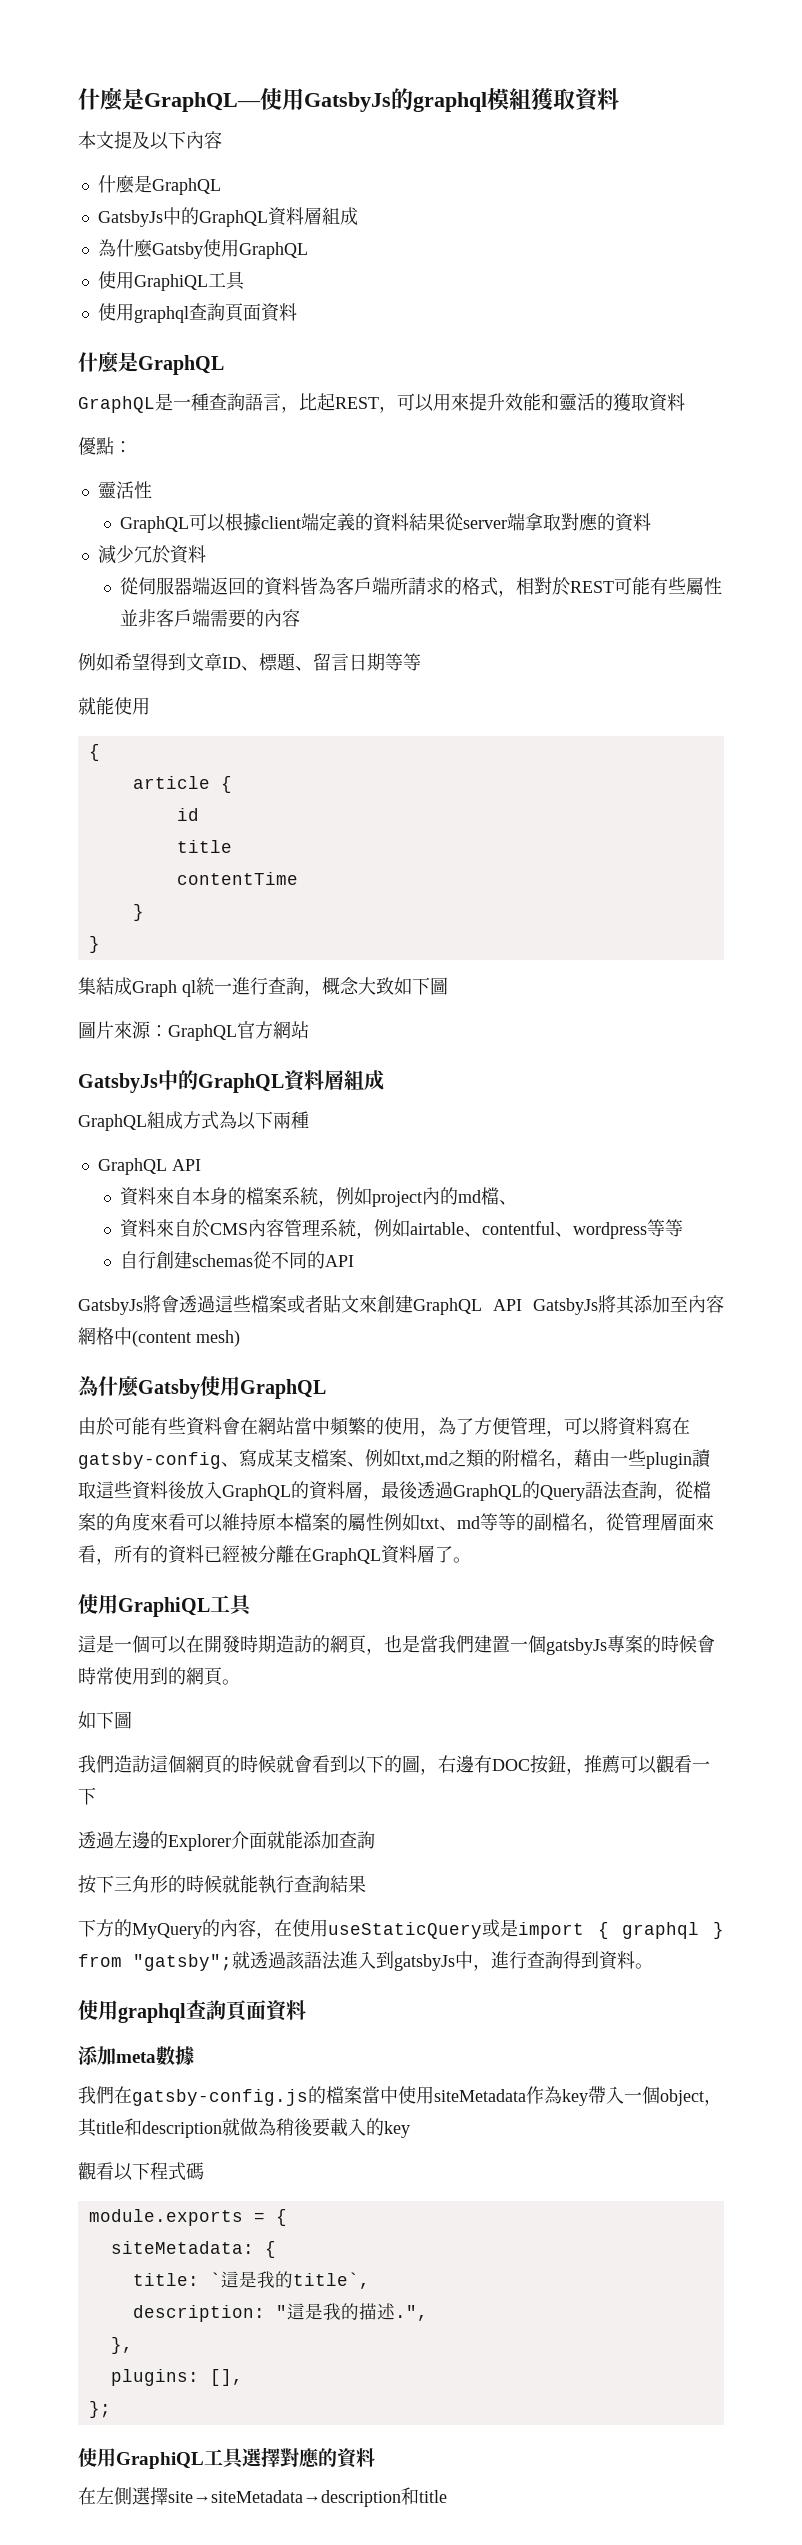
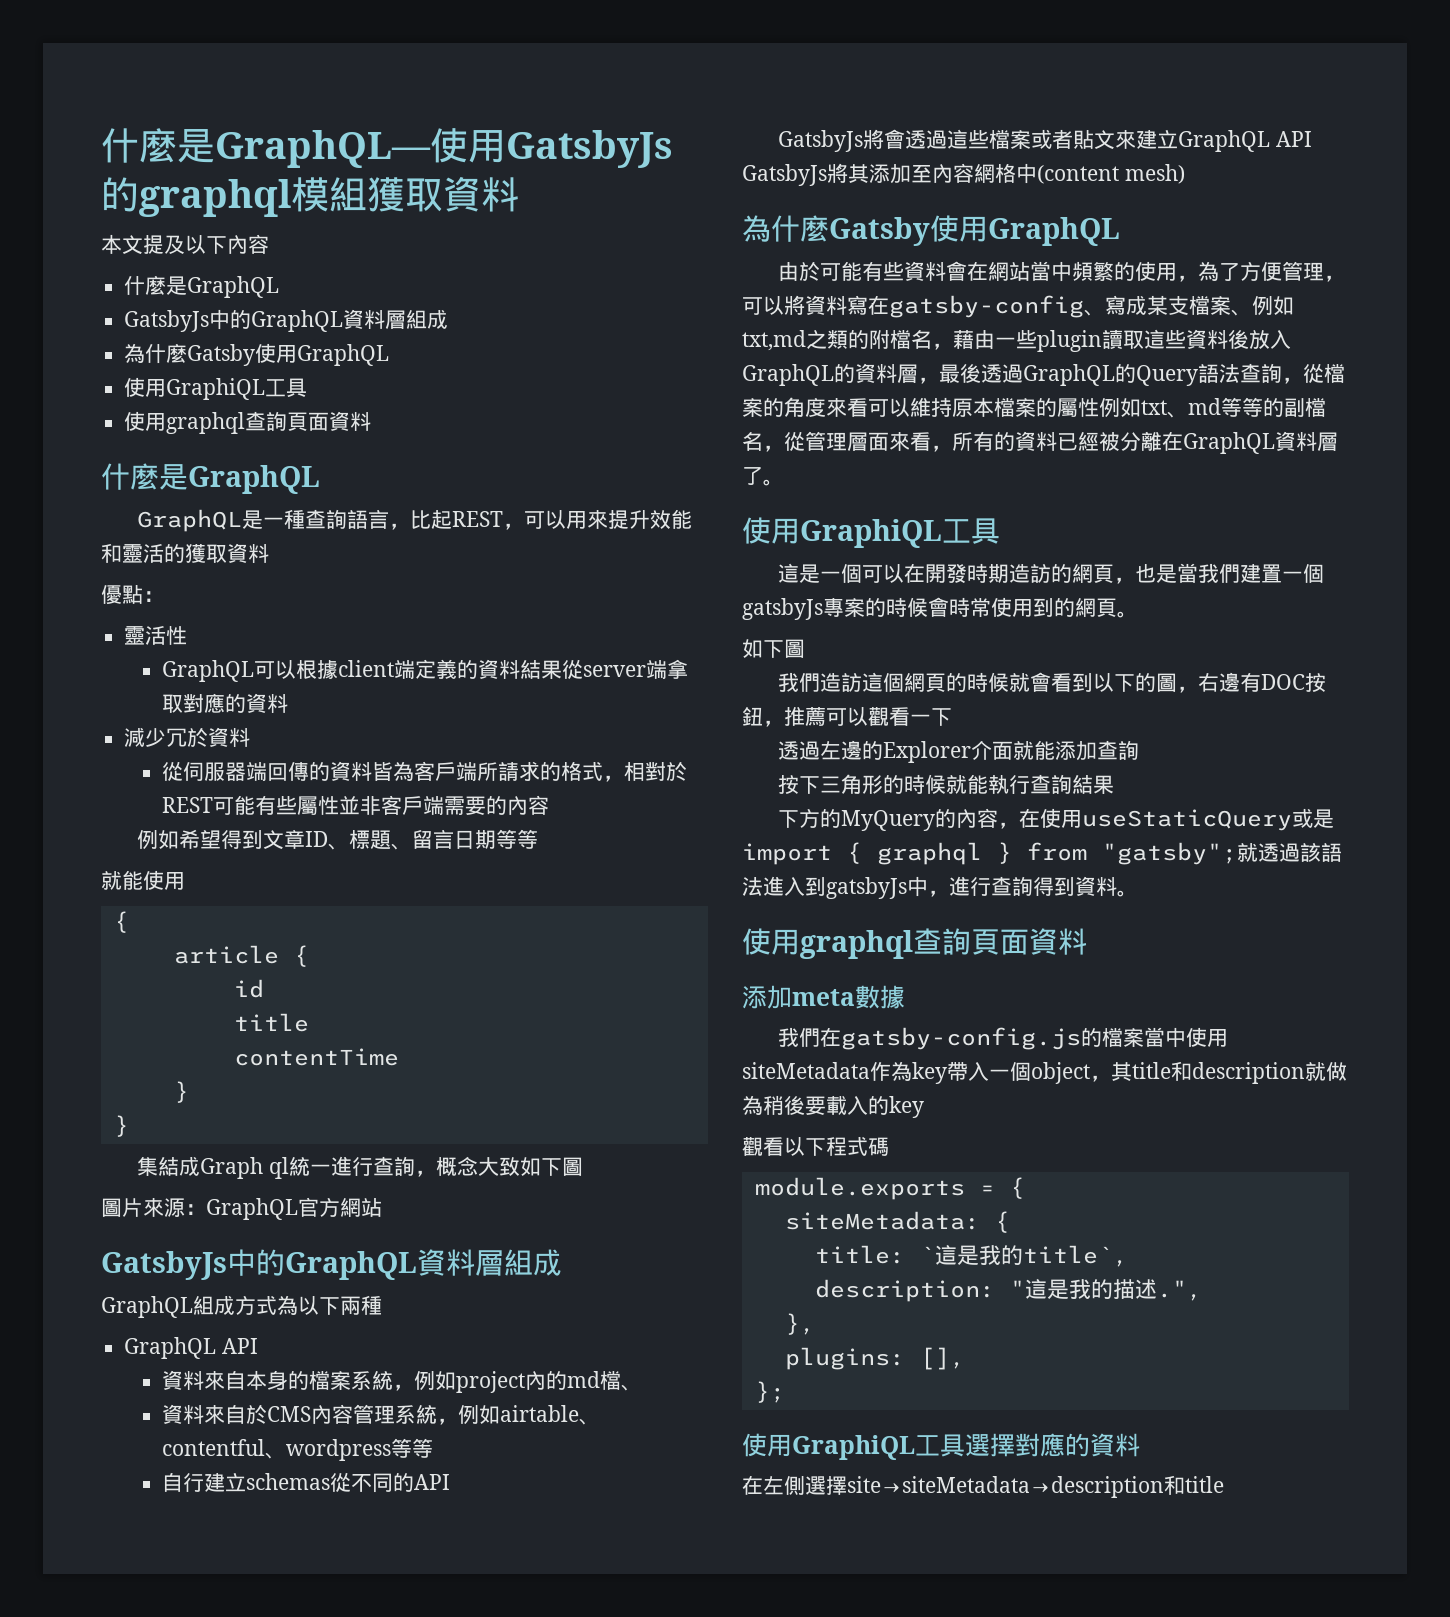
- 從伺服器端返回的資料皆為客戶端所請求的格式，相對於REST可能有些屬性並非客戶端需要的內容
+ 從伺服器端回傳的資料皆為客戶端所請求的格式，相對於REST可能有些屬性並非客戶端需要的內容
- 自行創建schemas從不同的API
+ 自行建立schemas從不同的API
- GatsbyJs將會透過這些檔案或者貼文來創建GraphQL API GatsbyJs將其添加至內容網格中(content mesh)
+ GatsbyJs將會透過這些檔案或者貼文來建立GraphQL API GatsbyJs將其添加至內容網格中(content mesh)

